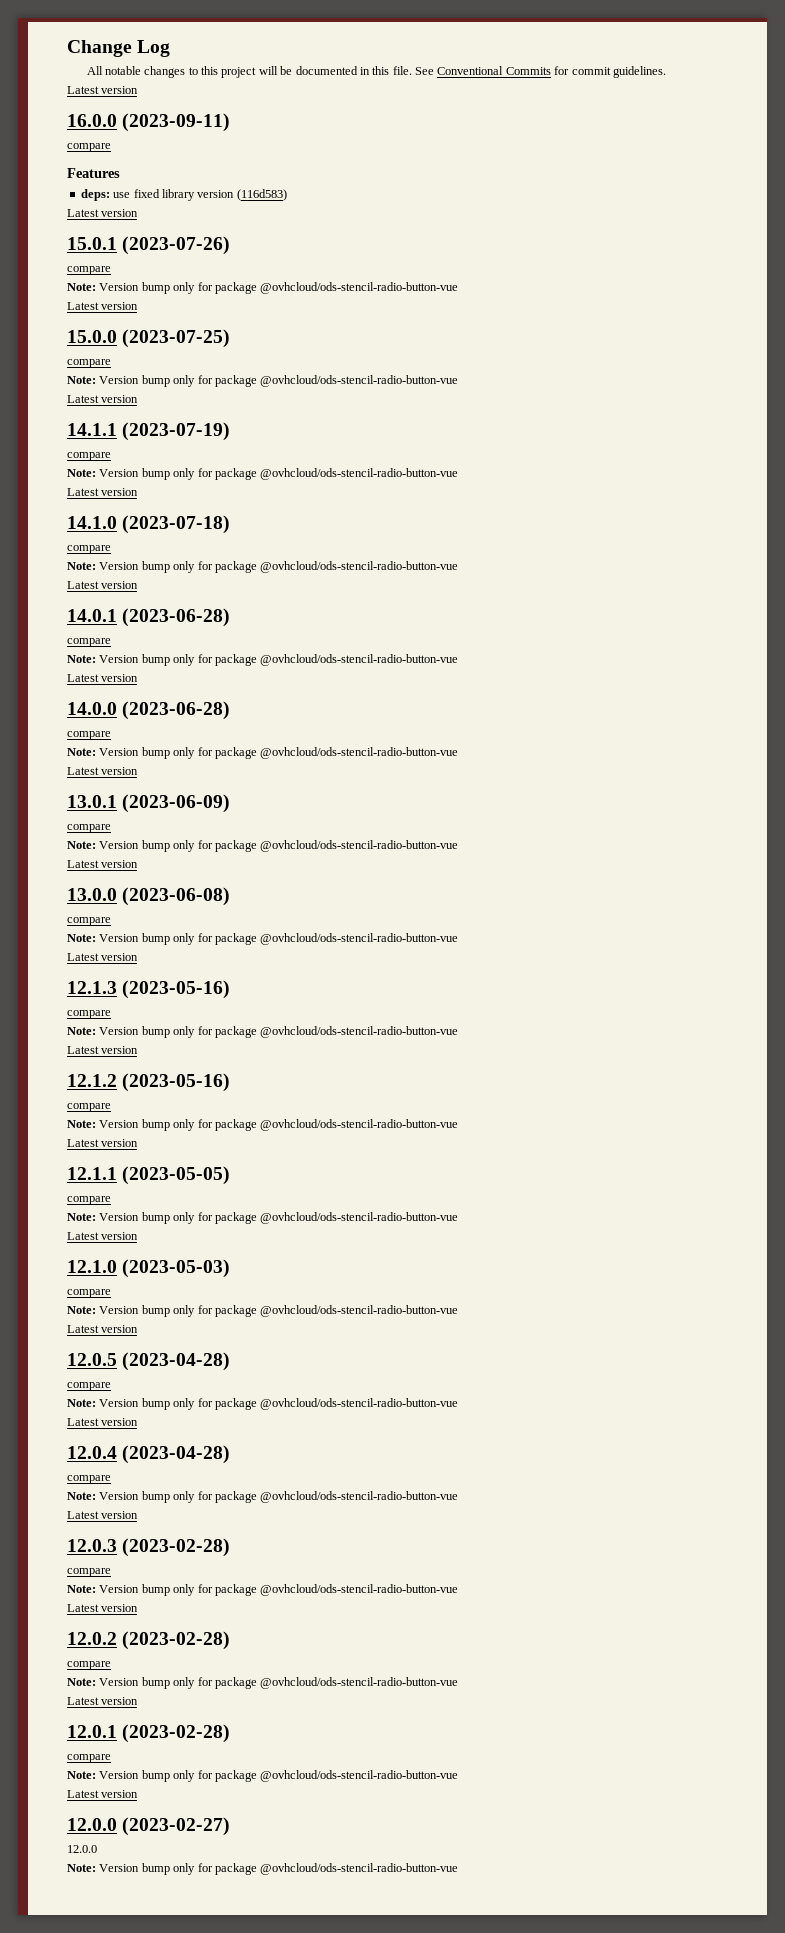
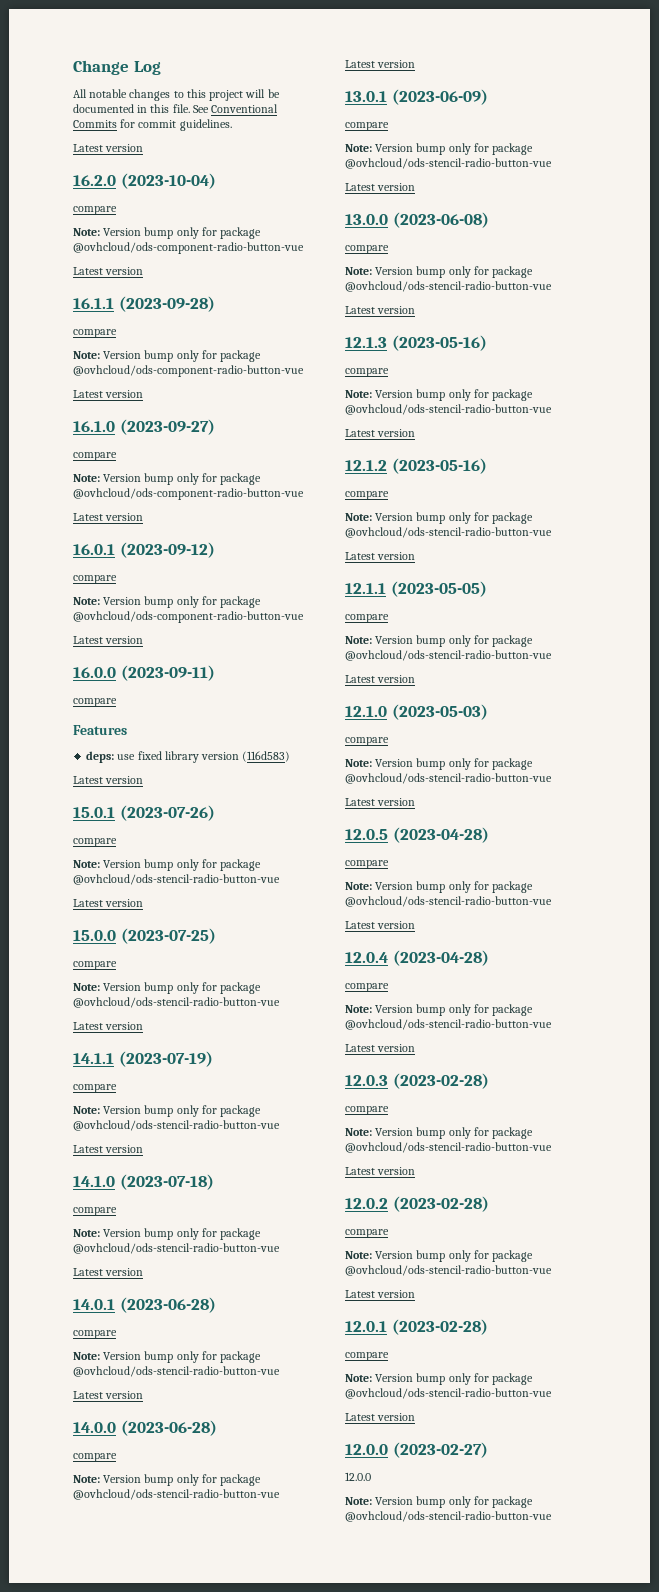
+ 16.2.0 (2023-10-04)
+ compare
+ Note: Version bump only for package @ovhcloud/ods-component-radio-button-vue
+ Latest version
+ 16.1.1 (2023-09-28)
+ compare
+ Note: Version bump only for package @ovhcloud/ods-component-radio-button-vue
+ Latest version
+ 16.1.0 (2023-09-27)
+ compare
+ Note: Version bump only for package @ovhcloud/ods-component-radio-button-vue
+ Latest version
+ 16.0.1 (2023-09-12)
+ compare
+ Note: Version bump only for package @ovhcloud/ods-component-radio-button-vue
+ Latest version

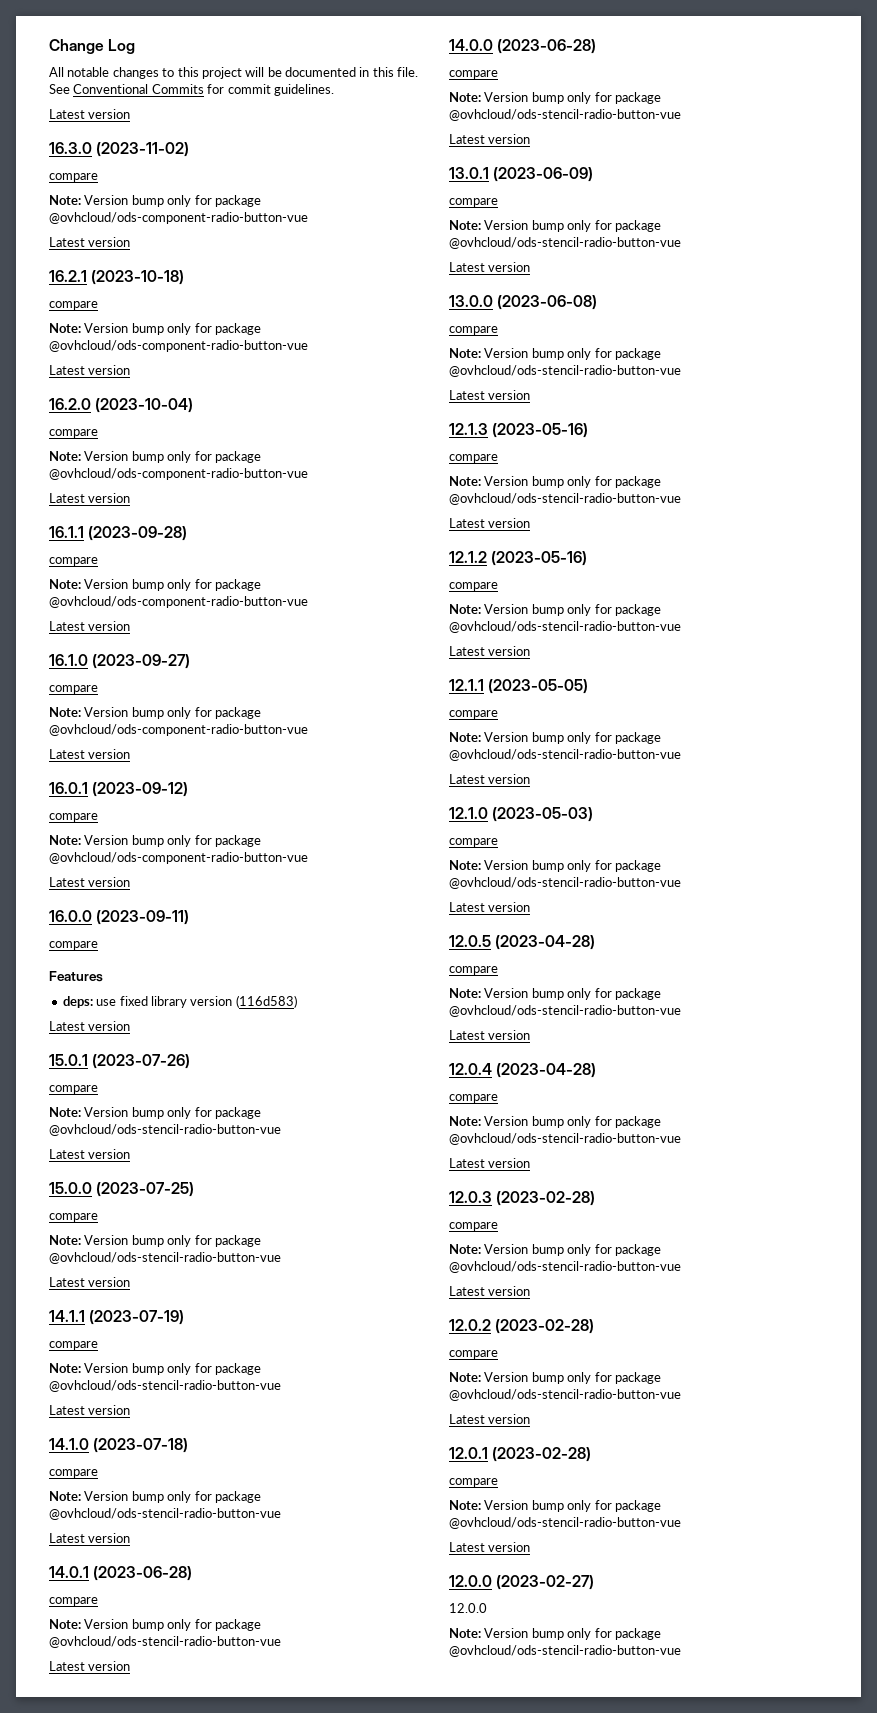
+ 16.3.0 (2023-11-02)
+ compare
+ Note: Version bump only for package @ovhcloud/ods-component-radio-button-vue
+ Latest version
+ 16.2.1 (2023-10-18)
+ compare
+ Note: Version bump only for package @ovhcloud/ods-component-radio-button-vue
+ Latest version

